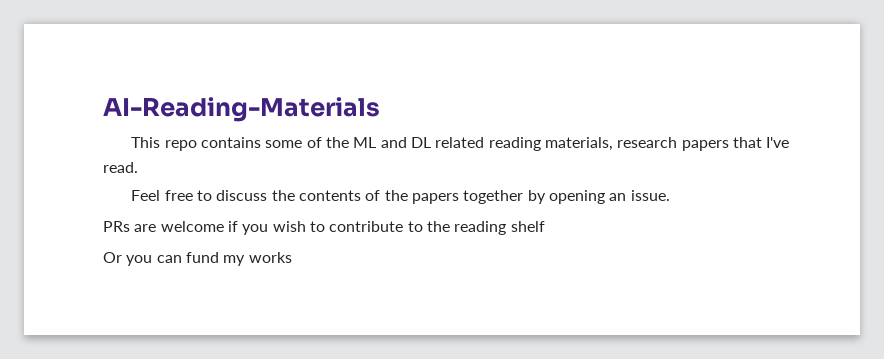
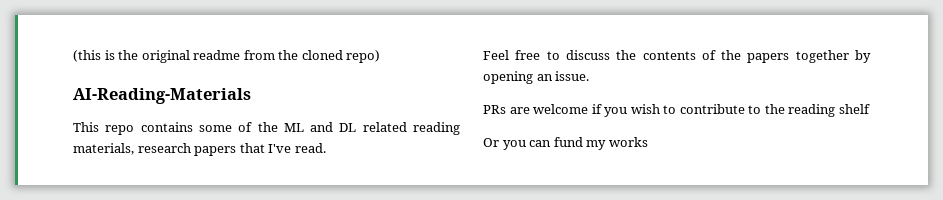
+ (this is the original readme from the cloned repo)

